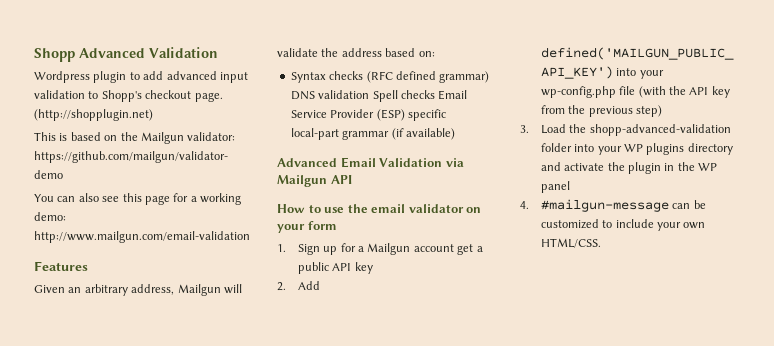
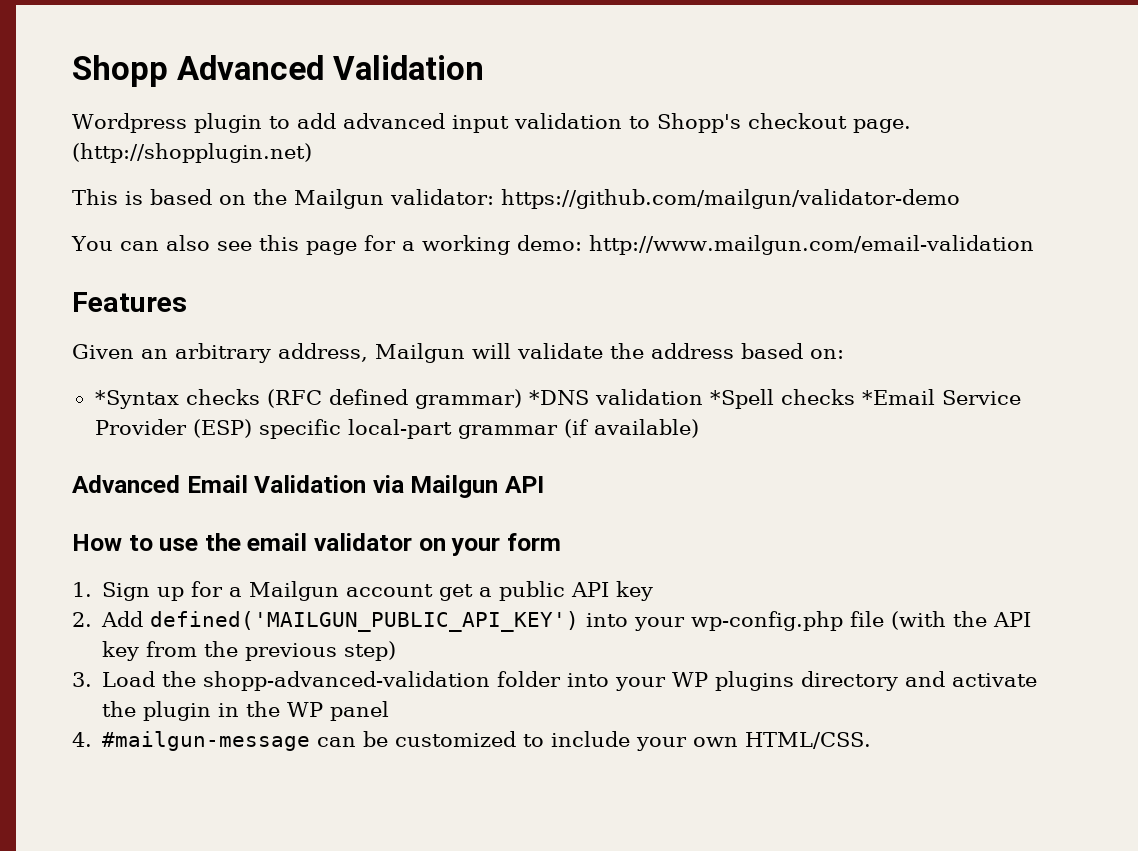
- Syntax checks (RFC defined grammar) DNS validation Spell checks Email Service Provider (ESP) specific local-part grammar (if available)
+ *Syntax checks (RFC defined grammar) *DNS validation *Spell checks *Email Service Provider (ESP) specific local-part grammar (if available)

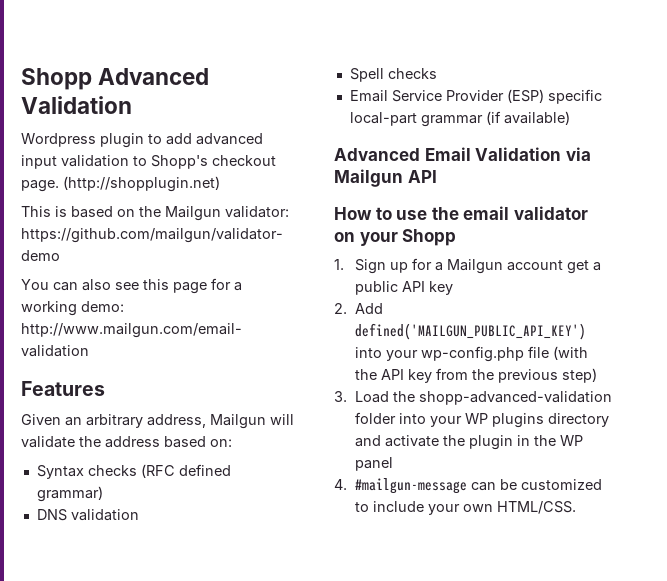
- *Syntax checks (RFC defined grammar) *DNS validation *Spell checks *Email Service Provider (ESP) specific local-part grammar (if available)
+ Syntax checks (RFC defined grammar)
+ DNS validation
+ Spell checks
+ Email Service Provider (ESP) specific local-part grammar (if available)
- How to use the email validator on your form
+ How to use the email validator on your Shopp

